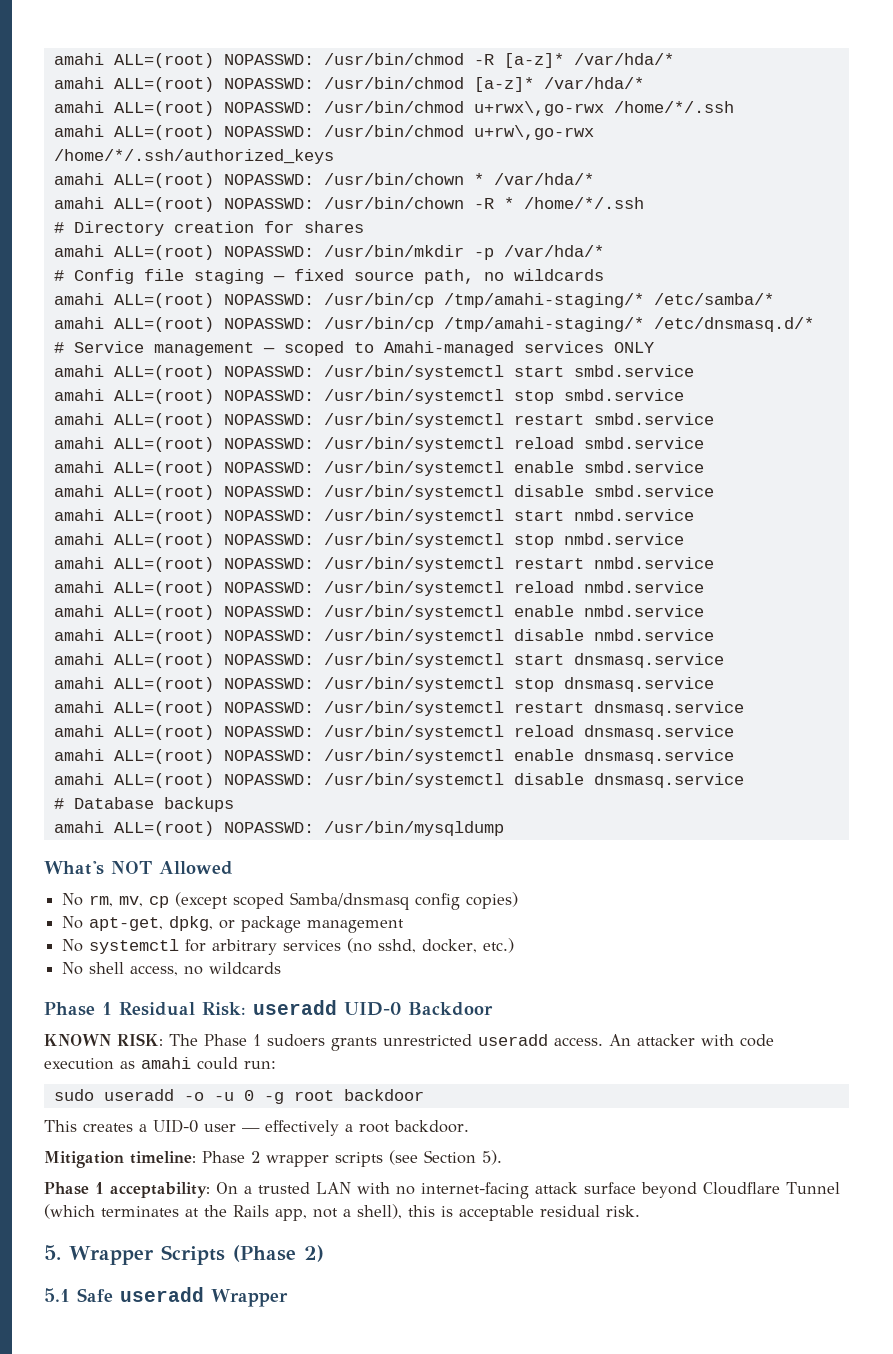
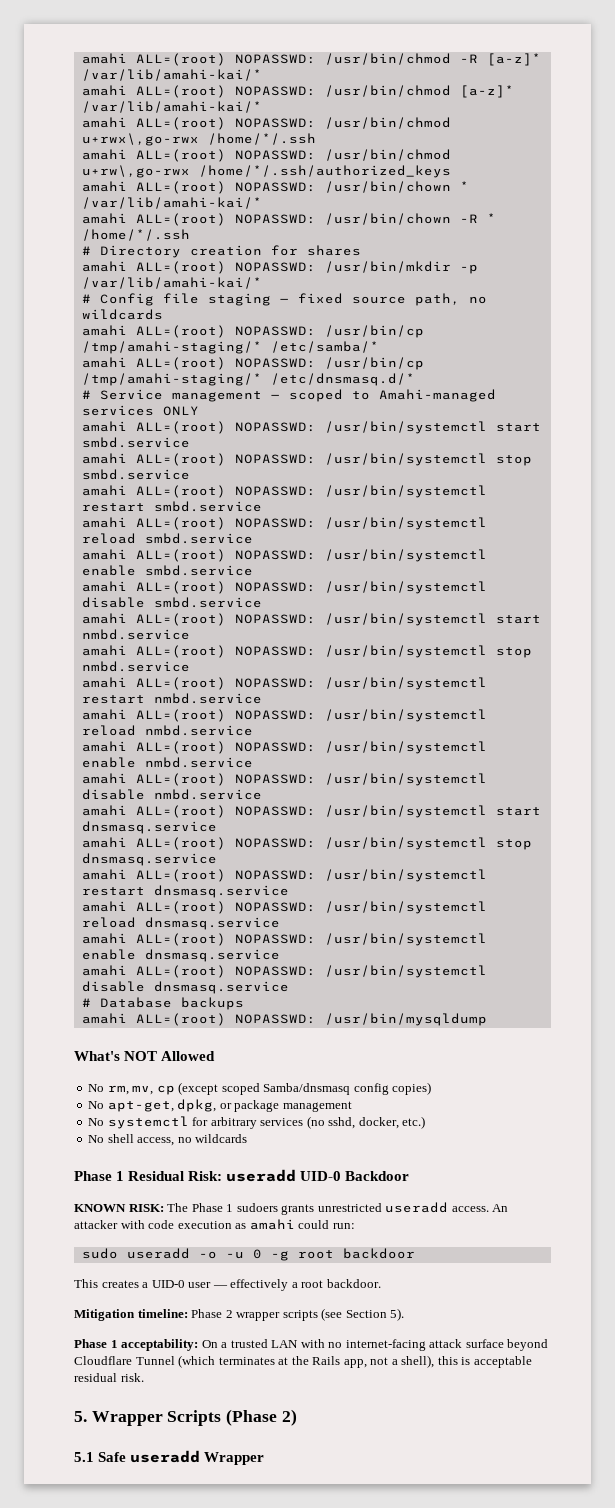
- amahi ALL=(root) NOPASSWD: /usr/bin/chmod -R [a-z]* /var/hda/*
+ amahi ALL=(root) NOPASSWD: /usr/bin/chmod -R [a-z]* /var/lib/amahi-kai/*
- amahi ALL=(root) NOPASSWD: /usr/bin/chmod [a-z]* /var/hda/*
+ amahi ALL=(root) NOPASSWD: /usr/bin/chmod [a-z]* /var/lib/amahi-kai/*
- amahi ALL=(root) NOPASSWD: /usr/bin/chown * /var/hda/*
+ amahi ALL=(root) NOPASSWD: /usr/bin/chown * /var/lib/amahi-kai/*
- amahi ALL=(root) NOPASSWD: /usr/bin/mkdir -p /var/hda/*
+ amahi ALL=(root) NOPASSWD: /usr/bin/mkdir -p /var/lib/amahi-kai/*

